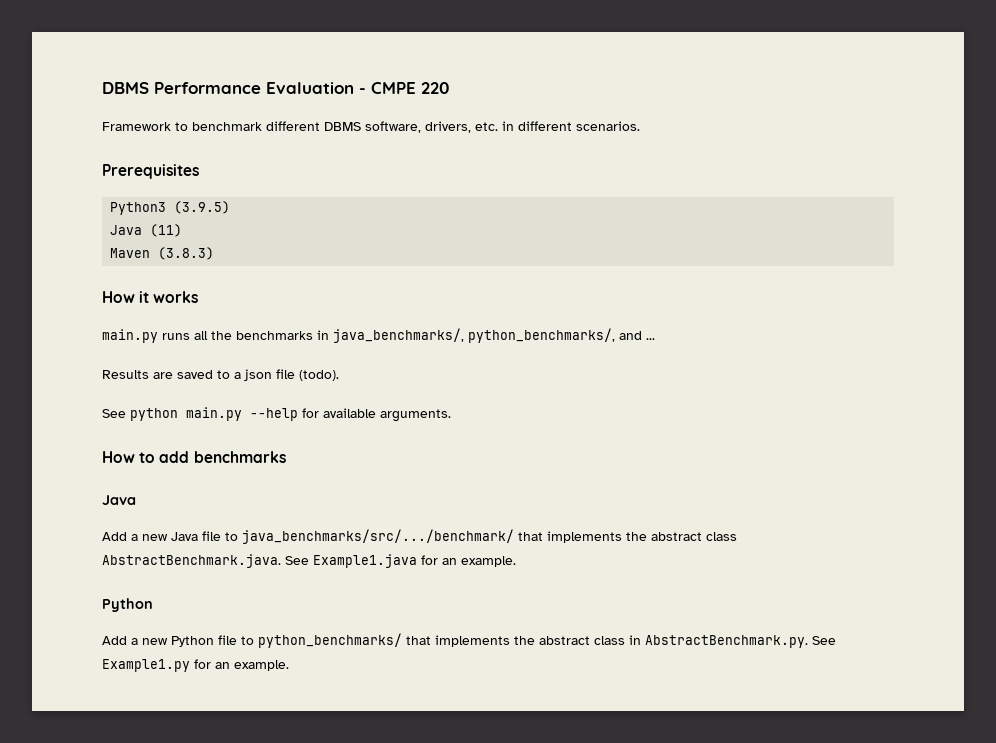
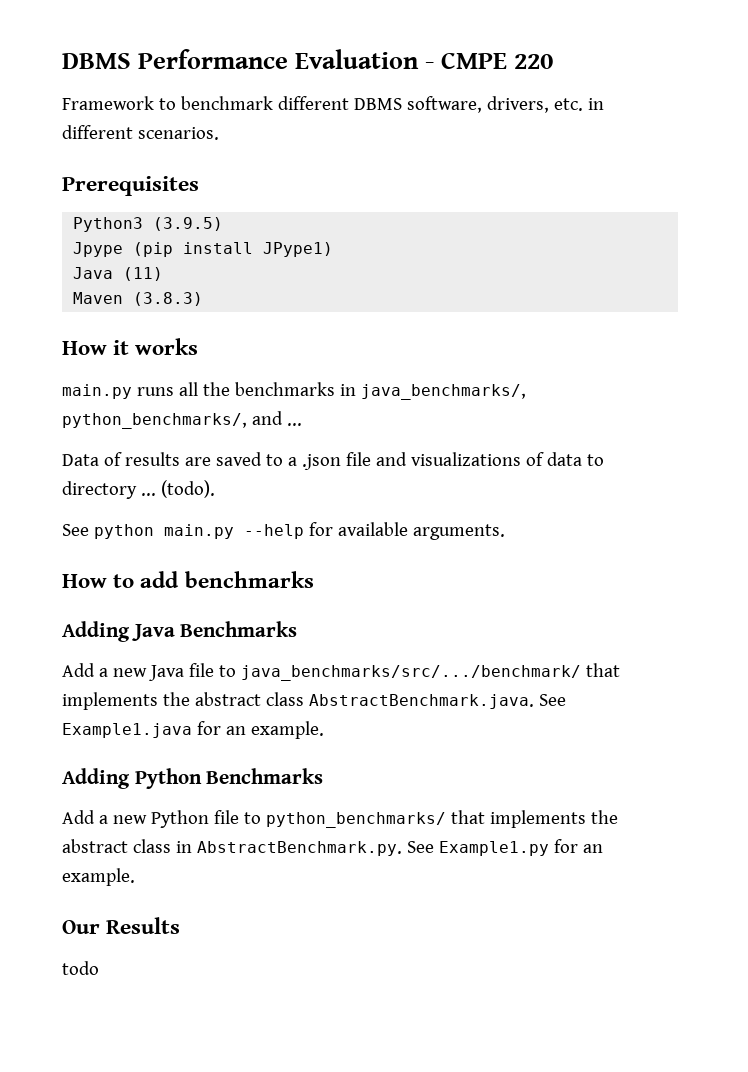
+ Jpype (pip install JPype1)
- Results are saved to a json file (todo).
+ Data of results are saved to a .json file and visualizations of data to directory ... (todo).
  How to add benchmarks
- Java
+ Adding Java Benchmarks
  Add a new Java file to java_benchmarks/src/.../benchmark/ that implements the abstract class AbstractBenchmark.java. See Example1.java for an example.
- Python
+ Adding Python Benchmarks
+ Our Results
+ todo

